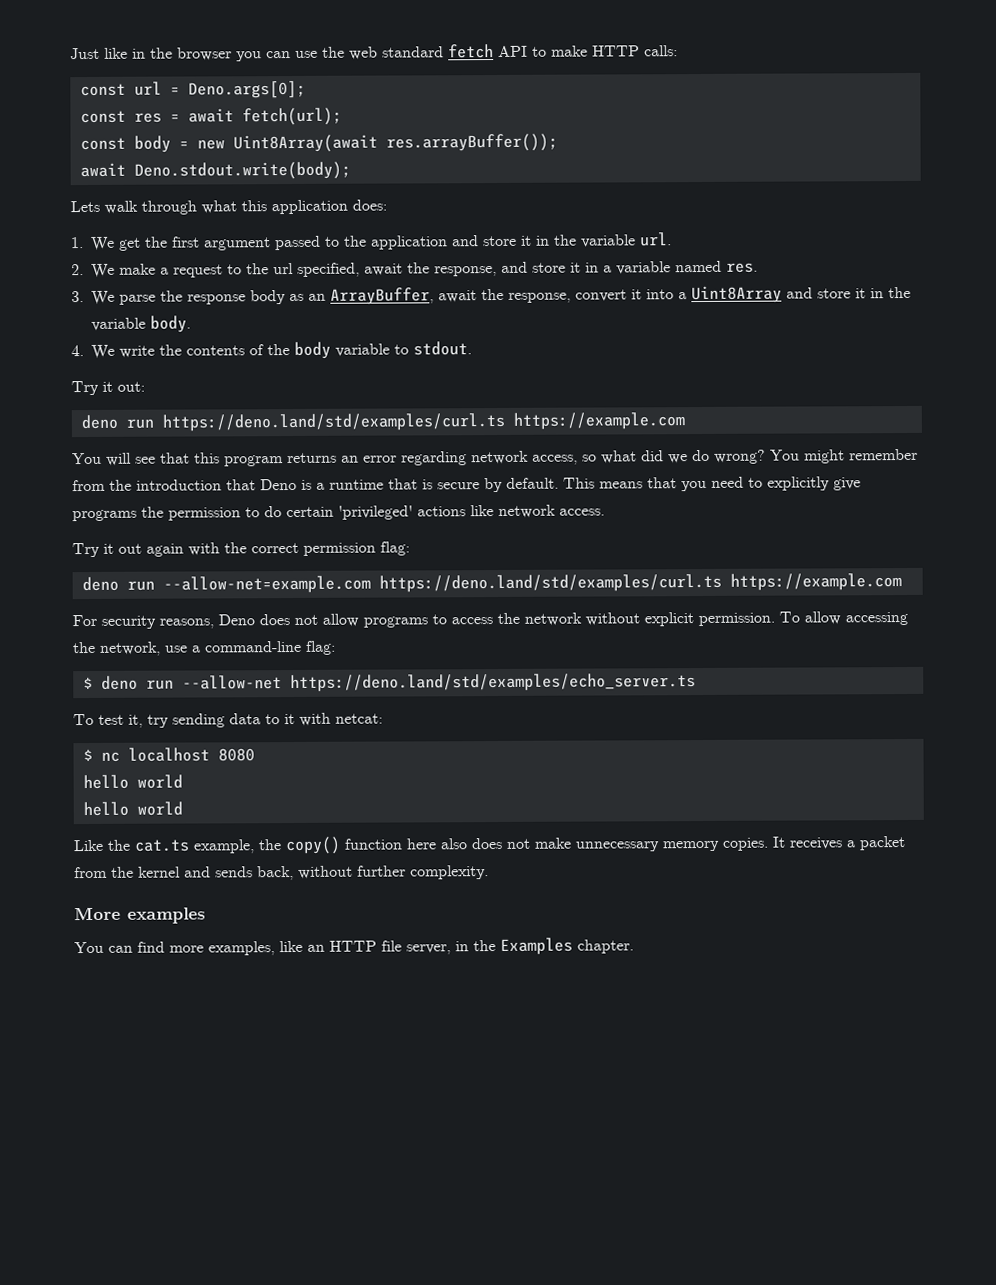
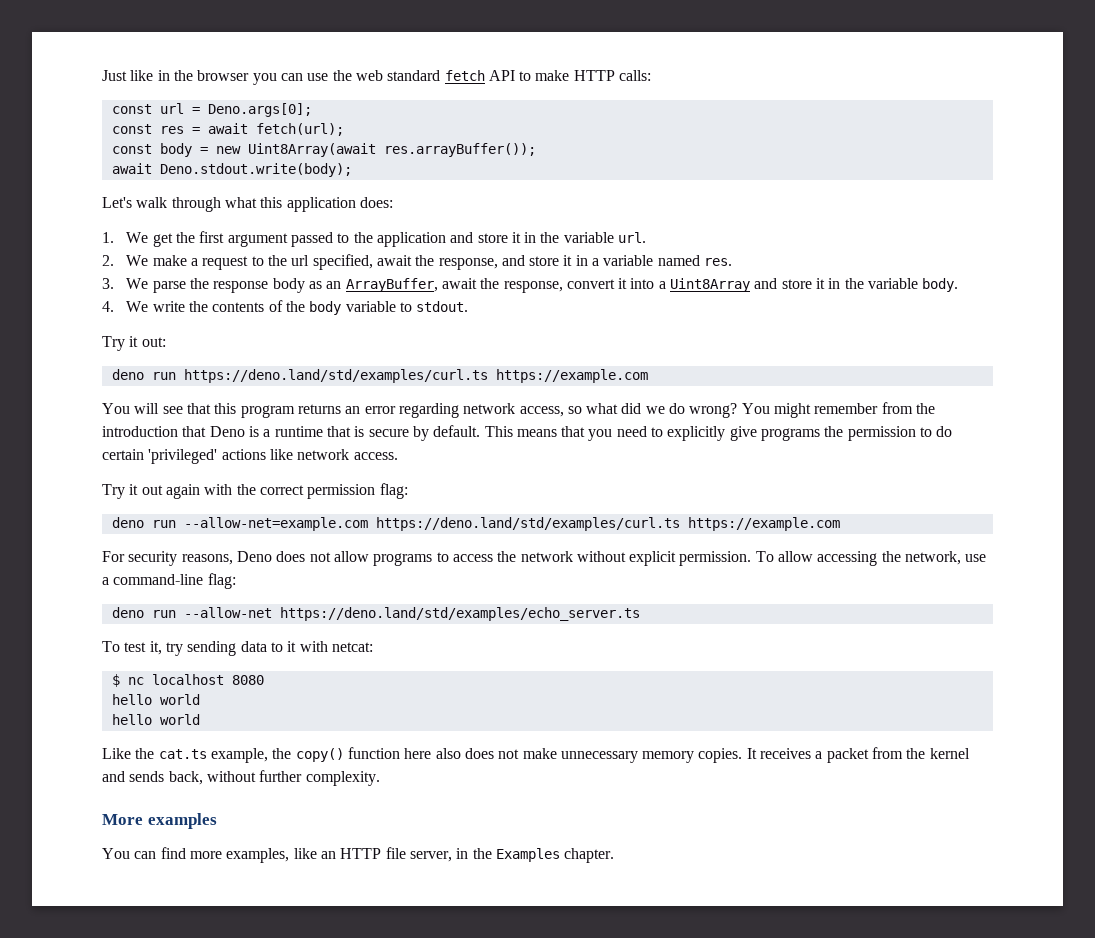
- Lets walk through what this application does:
+ Let's walk through what this application does:
- $ deno run --allow-net https://deno.land/std/examples/echo_server.ts
+ deno run --allow-net https://deno.land/std/examples/echo_server.ts

